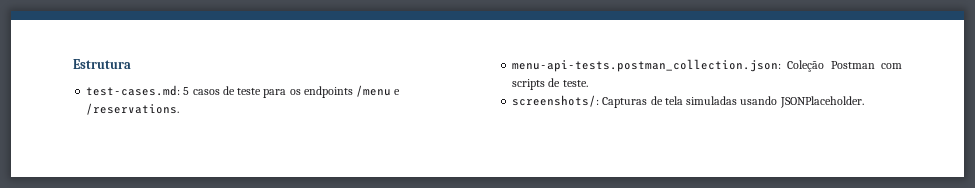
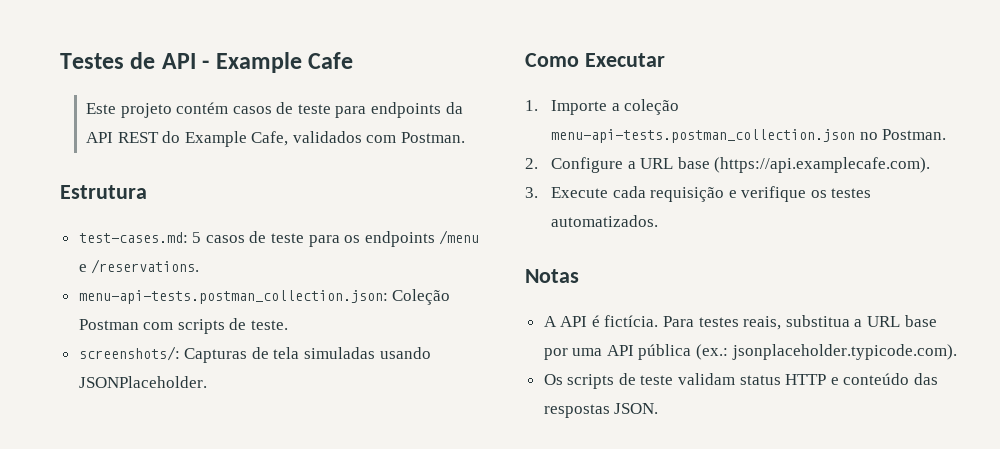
+ Testes de API - Example Cafe
+ Este projeto contém casos de teste para endpoints da API REST do Example Cafe, validados com Postman.
+ Como Executar
+ 1. Importe a coleção menu-api-tests.postman_collection.json no Postman.
+ 2. Configure a URL base (https://api.examplecafe.com).
+ 3. Execute cada requisição e verifique os testes automatizados.
+ Notas
+ A API é fictícia. Para testes reais, substitua a URL base por uma API pública (ex.: jsonplaceholder.typicode.com).
+ Os scripts de teste validam status HTTP e conteúdo das respostas JSON.

